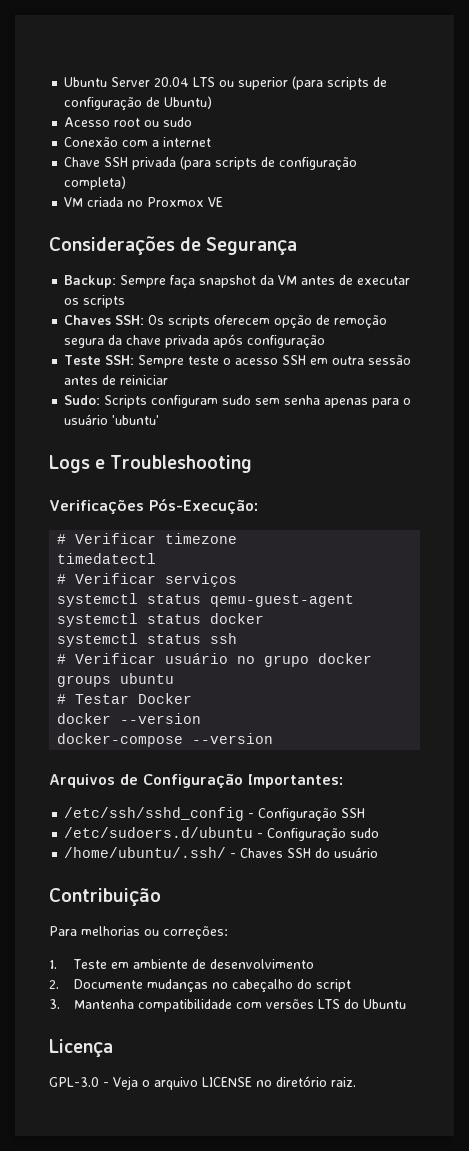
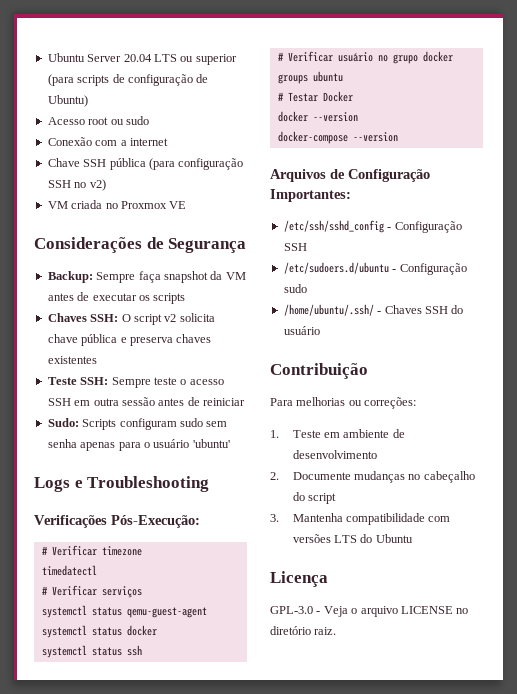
- Chave SSH privada (para scripts de configuração completa)
+ Chave SSH pública (para configuração SSH no v2)
- Chaves SSH: Os scripts oferecem opção de remoção segura da chave privada após configuração
+ Chaves SSH: O script v2 solicita chave pública e preserva chaves existentes

